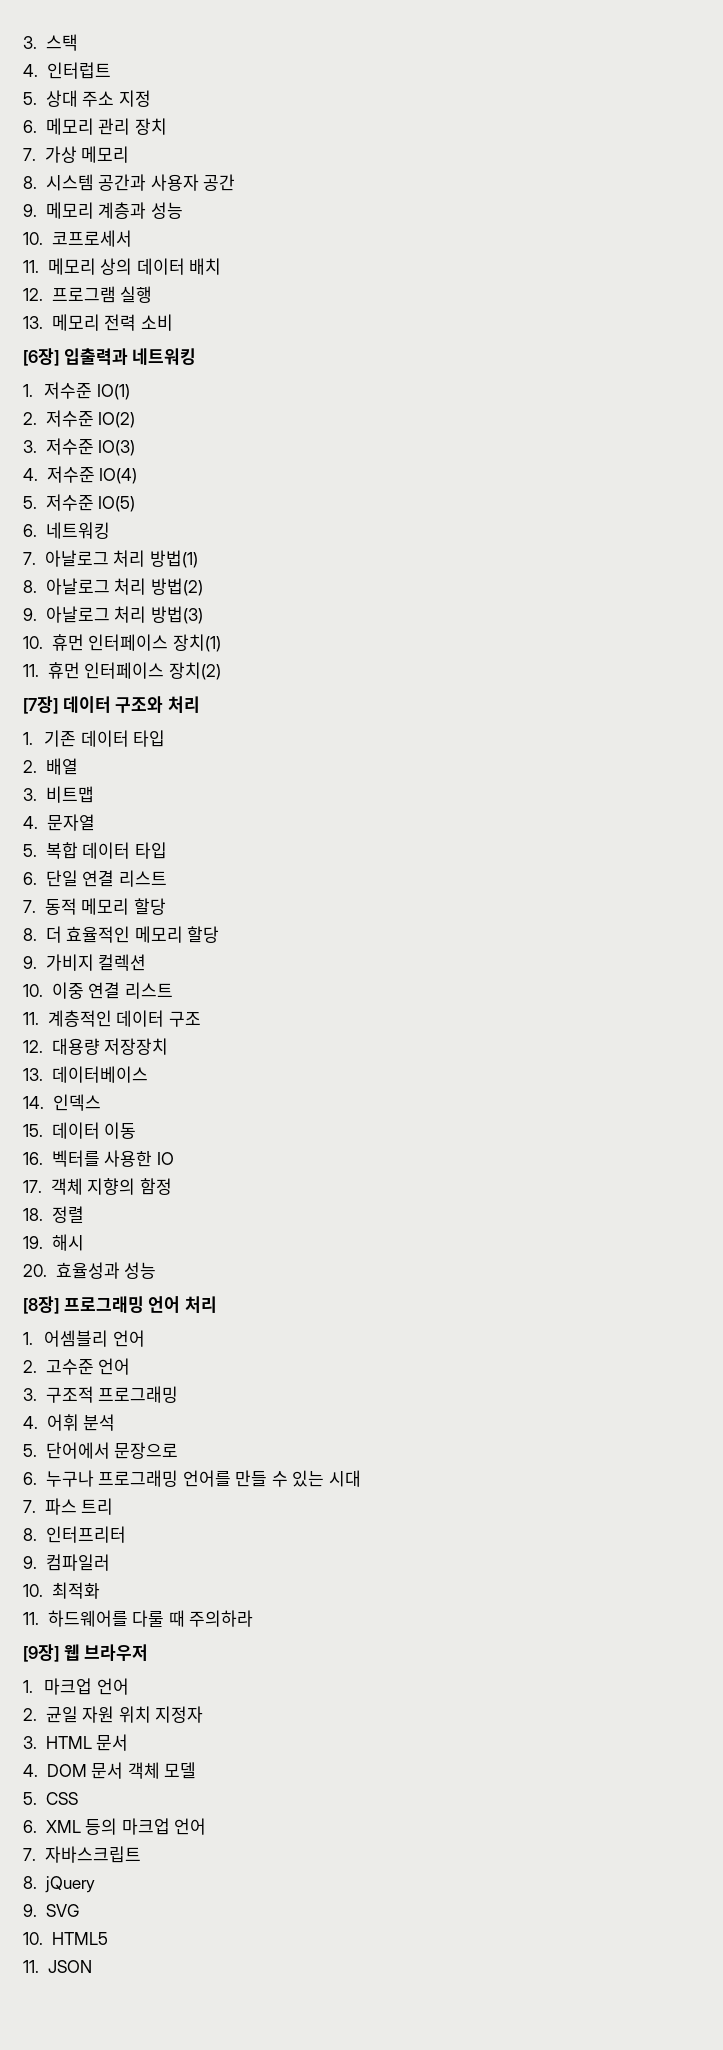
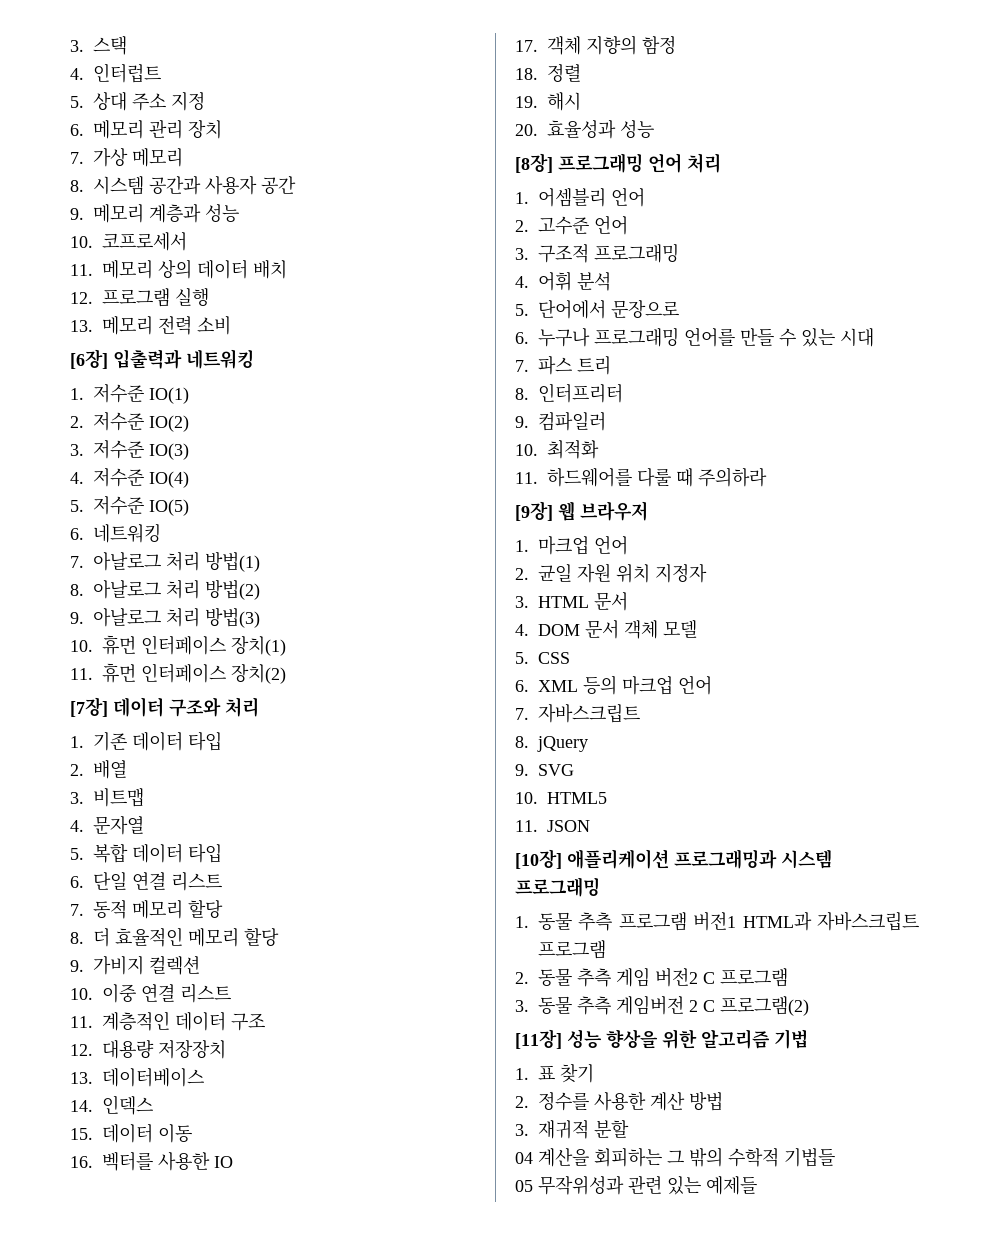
+ [10장] 애플리케이션 프로그래밍과 시스템 프로그래밍
+ 1. 동물 추측 프로그램 버전1 HTML과 자바스크립트 프로그램
+ 2. 동물 추측 게임 버전2 C 프로그램
+ 3. 동물 추측 게임버전 2 C 프로그램(2)
+ [11장] 성능 향상을 위한 알고리즘 기법
+ 1. 표 찾기
+ 2. 정수를 사용한 계산 방법
+ 3. 재귀적 분할
+ 04 계산을 회피하는 그 밖의 수학적 기법들
+ 05 무작위성과 관련 있는 예제들

